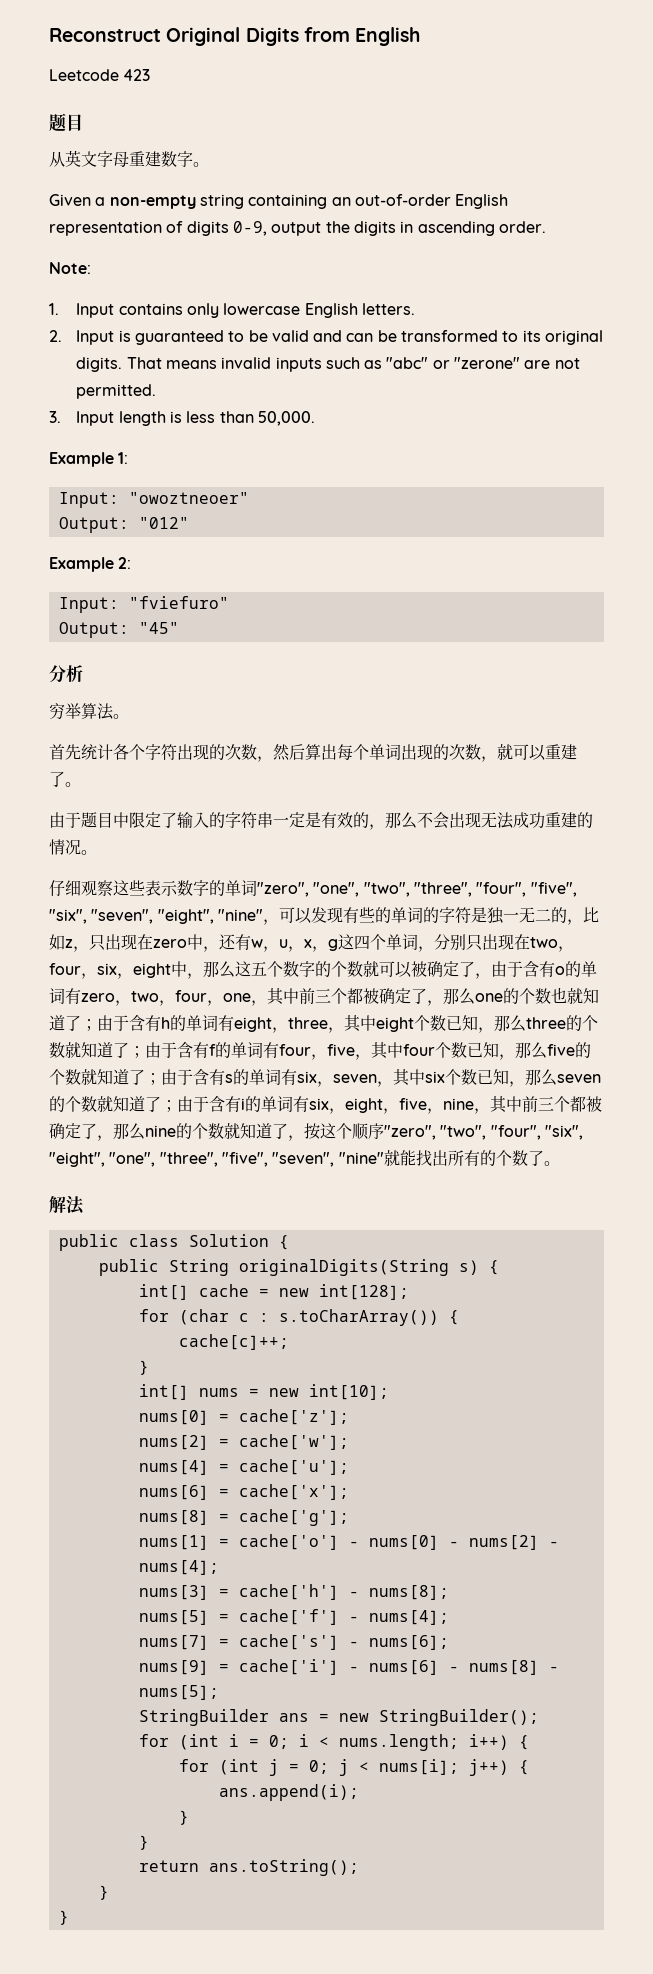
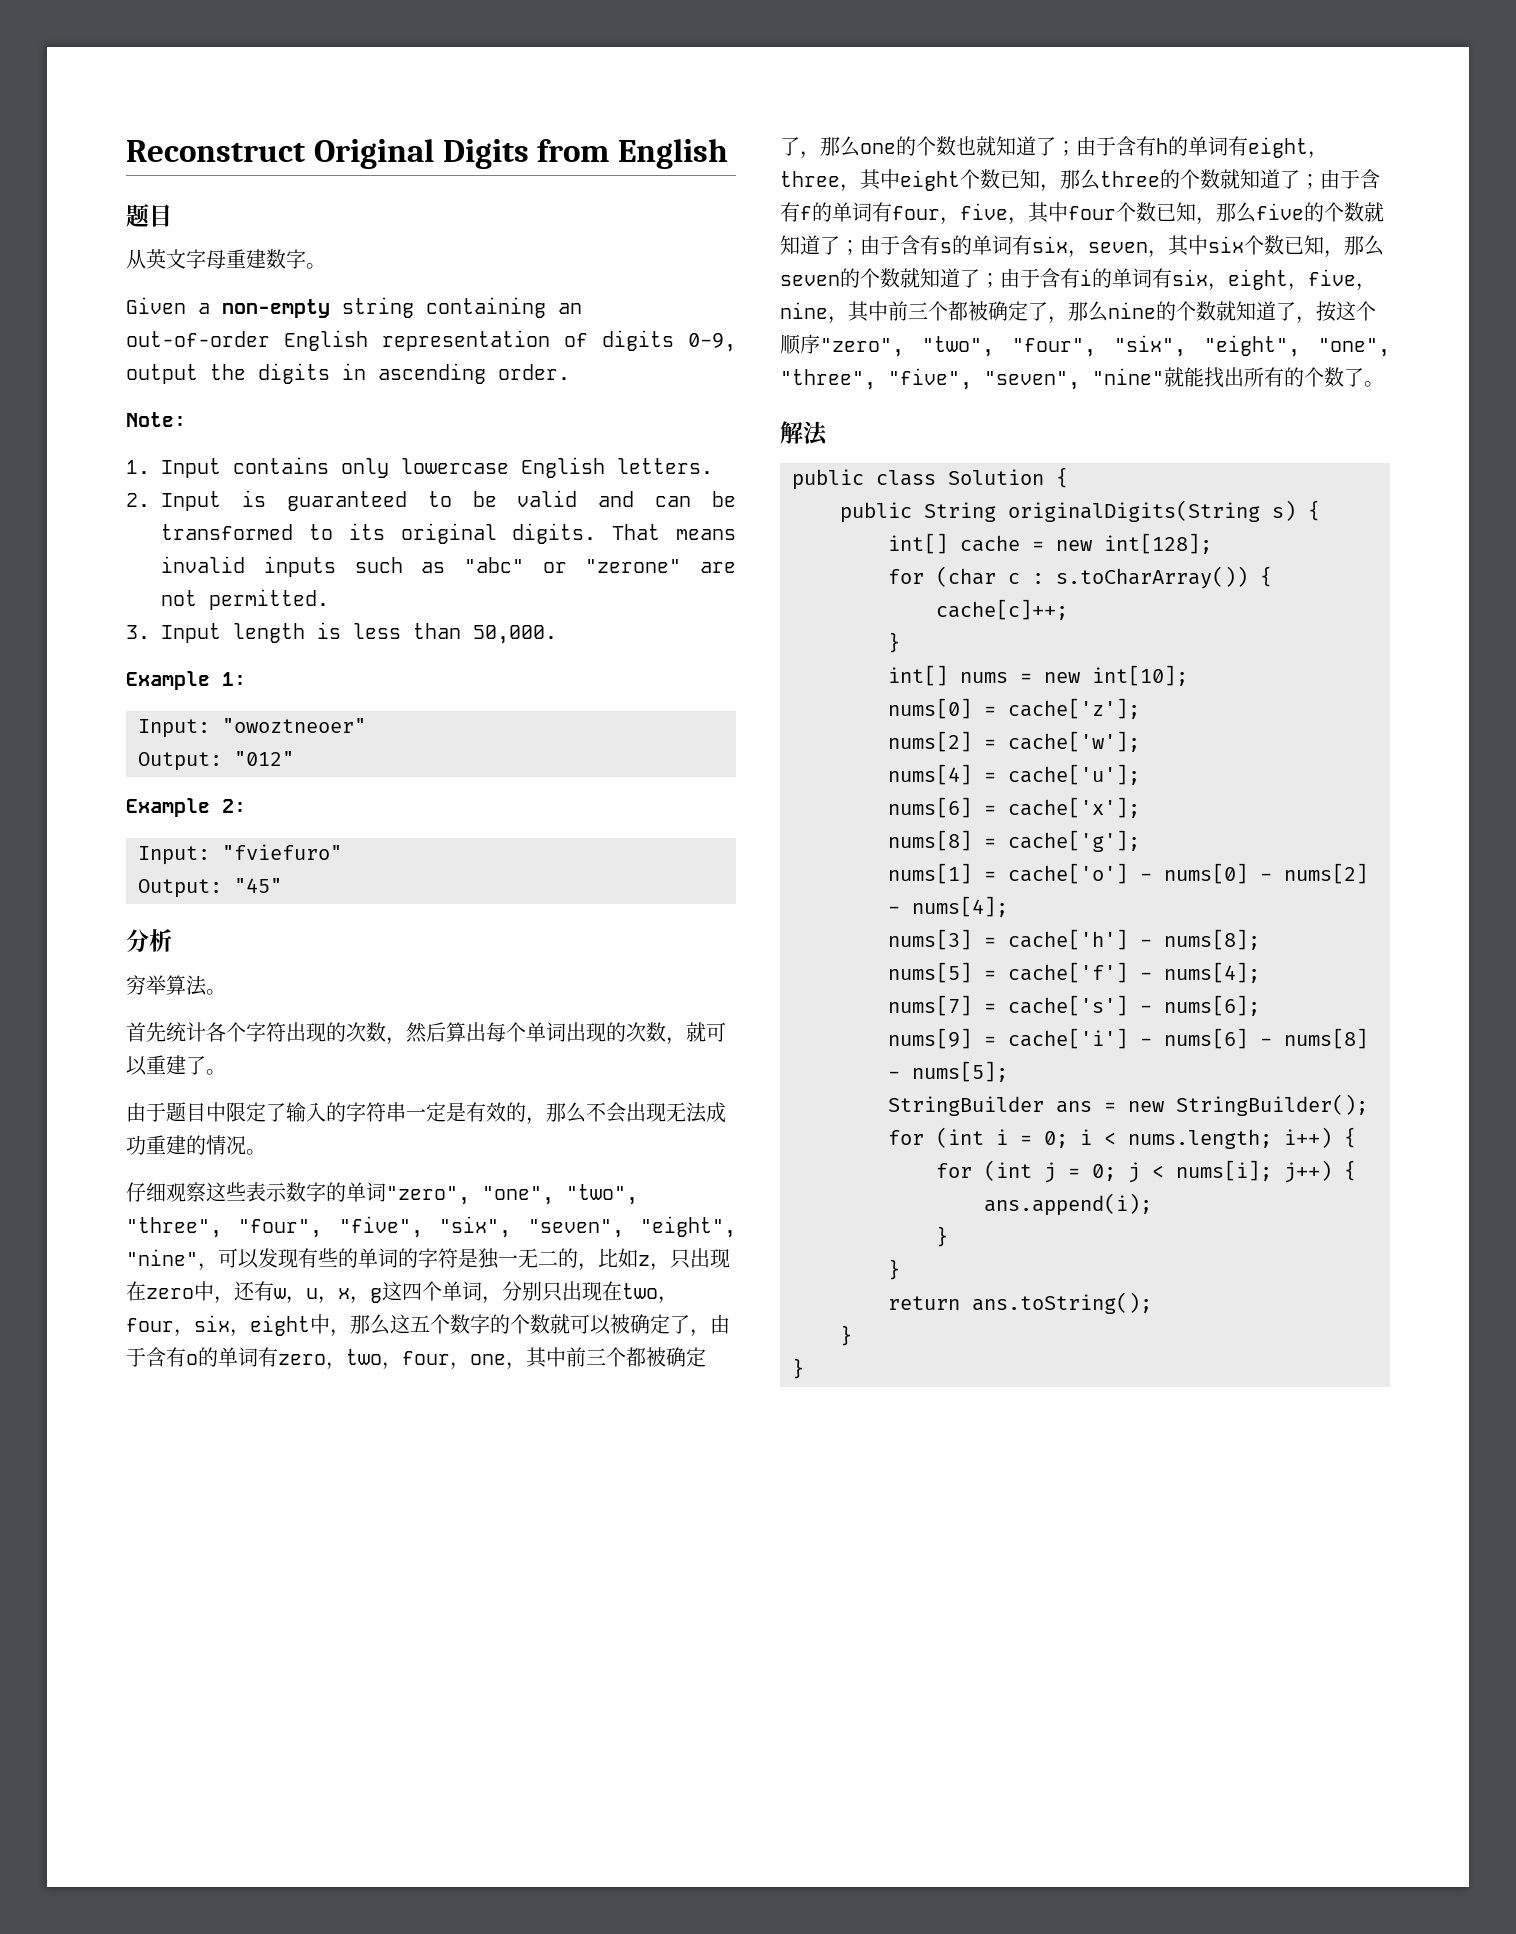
- Leetcode 423

